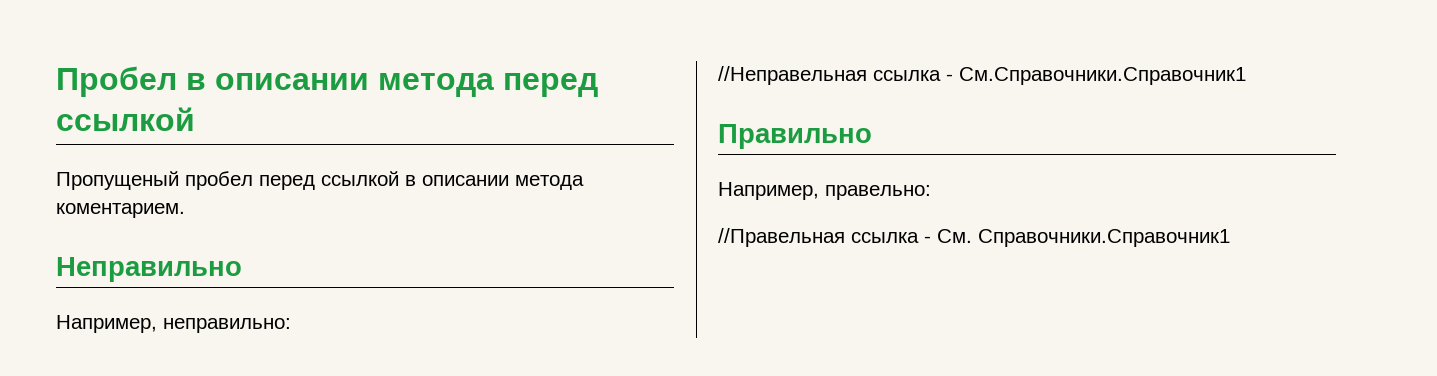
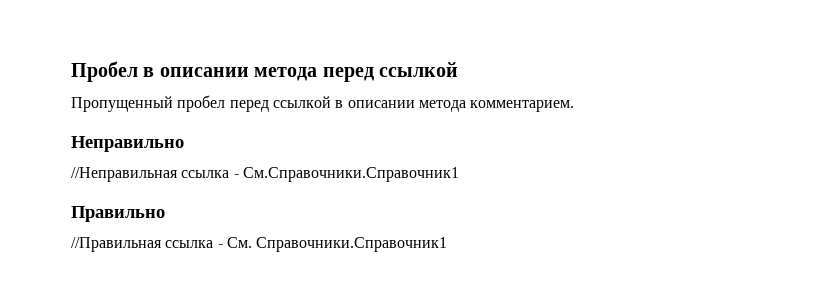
- Пропущеный пробел перед ссылкой в описании метода коментарием.
+ Пропущенный пробел перед ссылкой в описании метода комментарием.
- Например, неправильно:
- //Неправельная ссылка - См.Справочники.Справочник1
+ //Неправильная ссылка - См.Справочники.Справочник1
- Например, правельно:
- //Правельная ссылка - См. Справочники.Справочник1
+ //Правильная ссылка - См. Справочники.Справочник1

